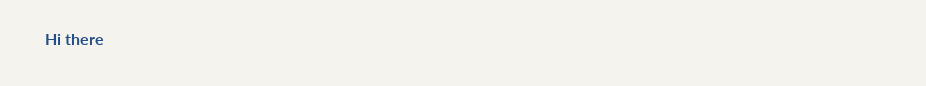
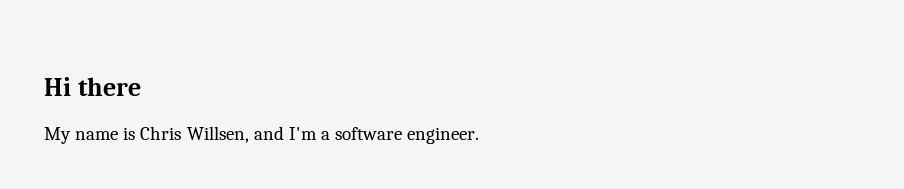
+ My name is Chris Willsen, and I'm a software engineer.

